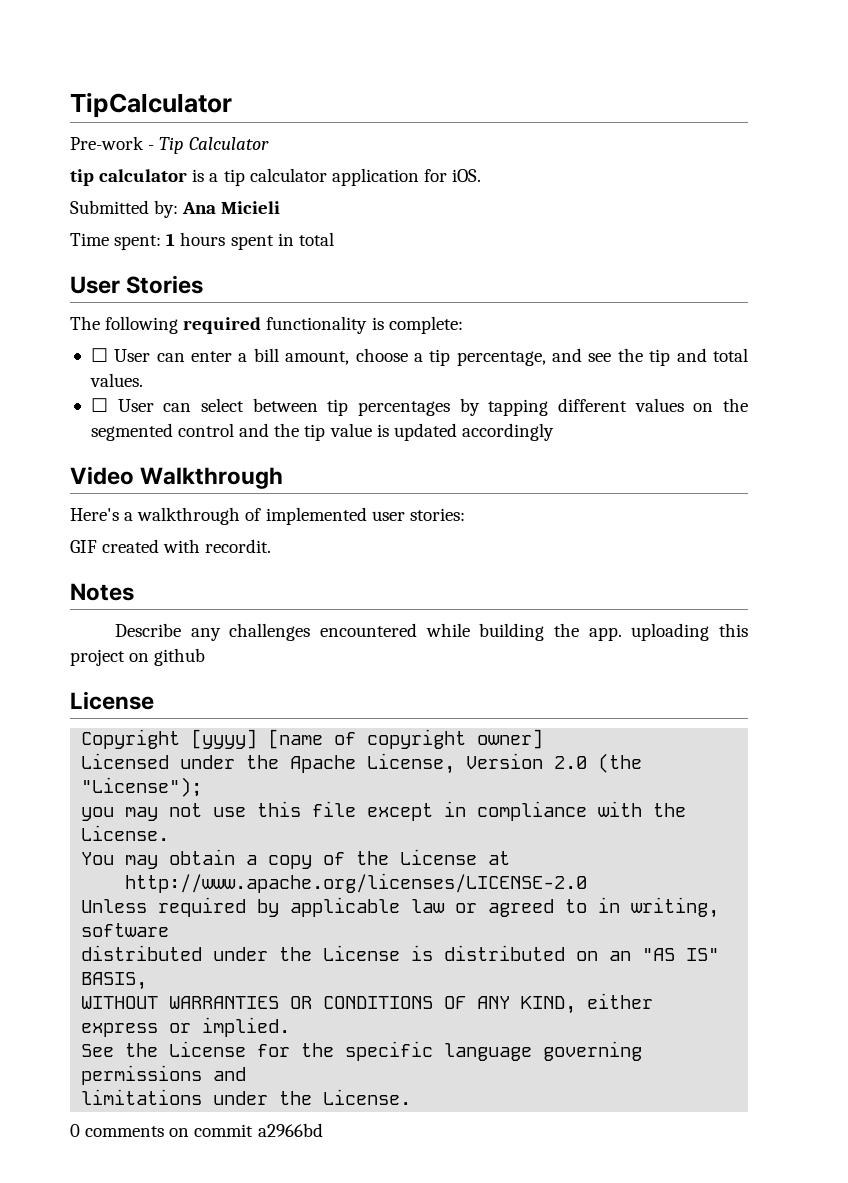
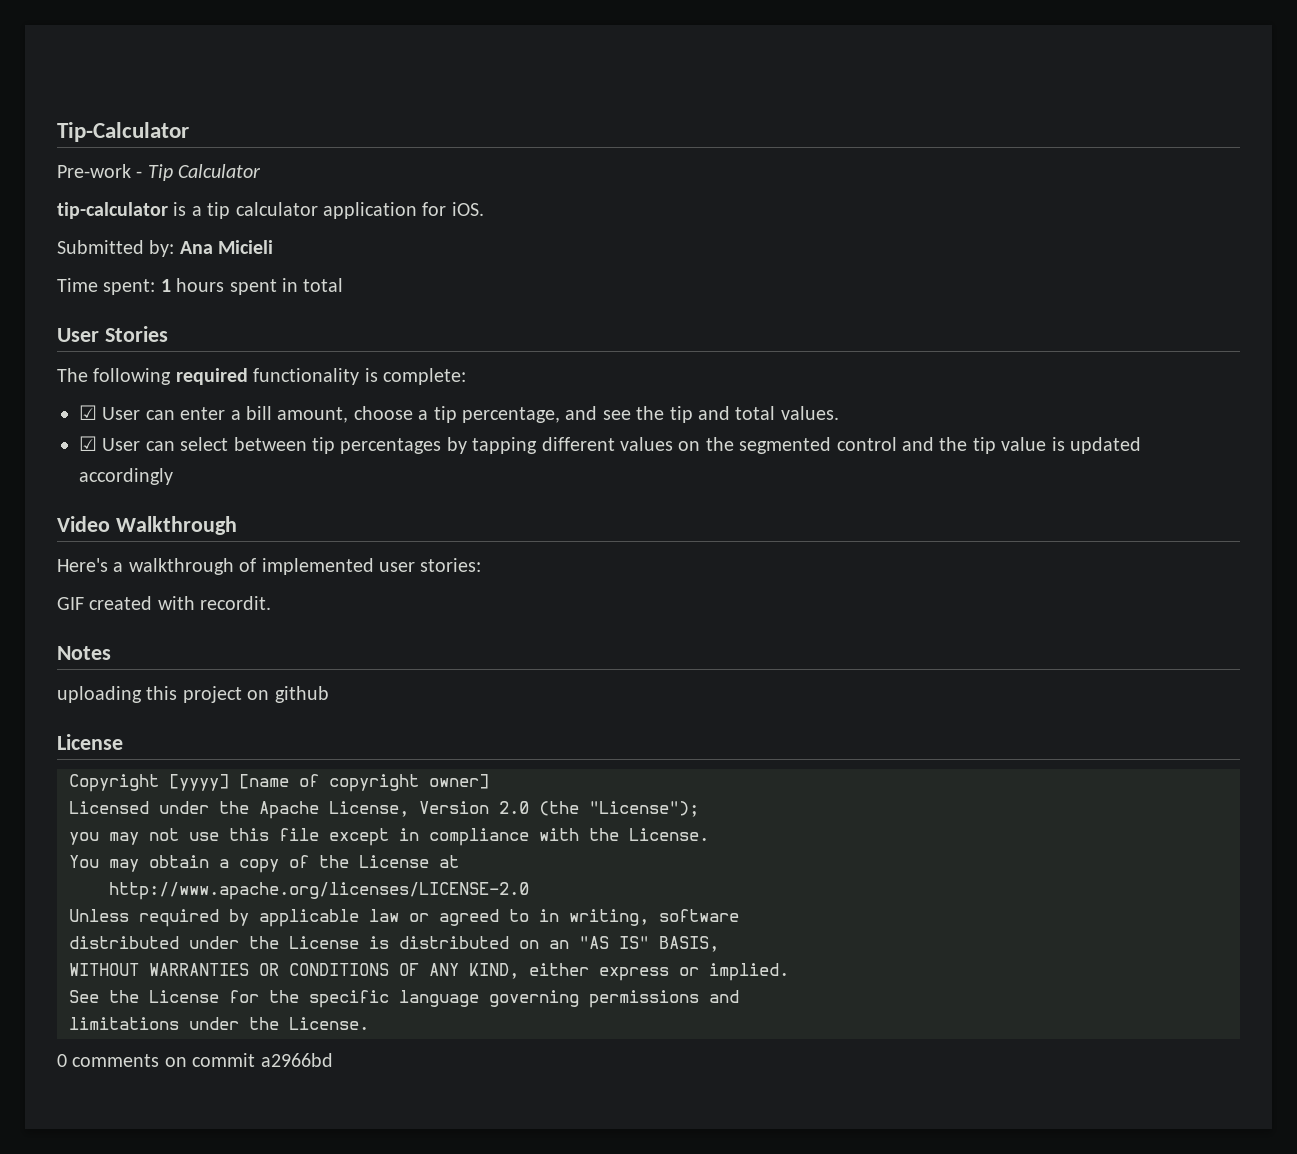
- TipCalculator
+ Tip-Calculator
- tip calculator is a tip calculator application for iOS.
+ tip-calculator is a tip calculator application for iOS.
- ☐ User can enter a bill amount, choose a tip percentage, and see the tip and total values.
+ ☑ User can enter a bill amount, choose a tip percentage, and see the tip and total values.
- ☐ User can select between tip percentages by tapping different values on the segmented control and the tip value is updated accordingly
+ ☑ User can select between tip percentages by tapping different values on the segmented control and the tip value is updated accordingly
- Describe any challenges encountered while building the app. uploading this project on github
+ uploading this project on github

